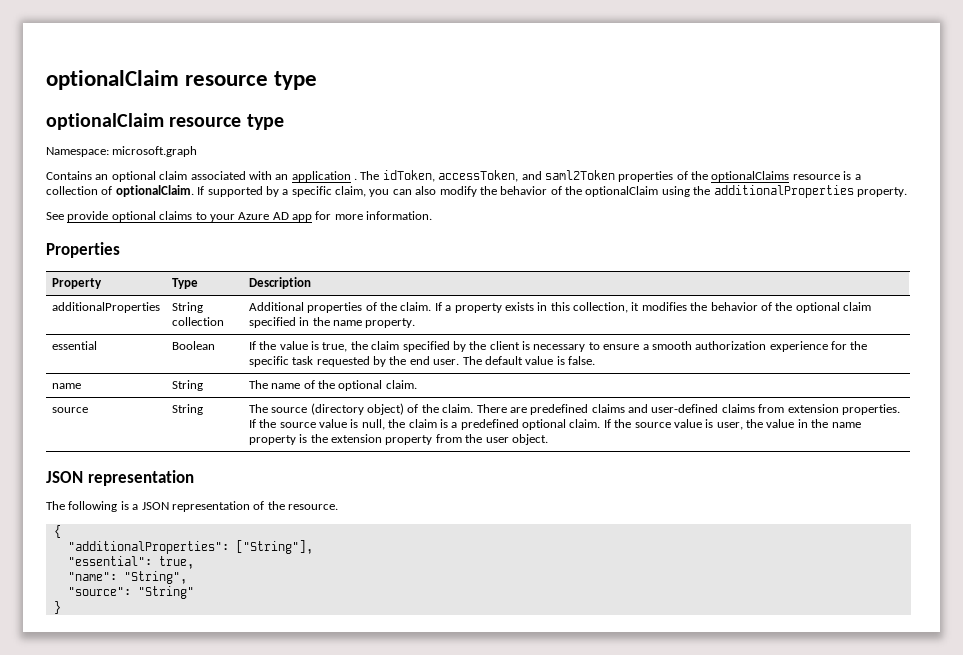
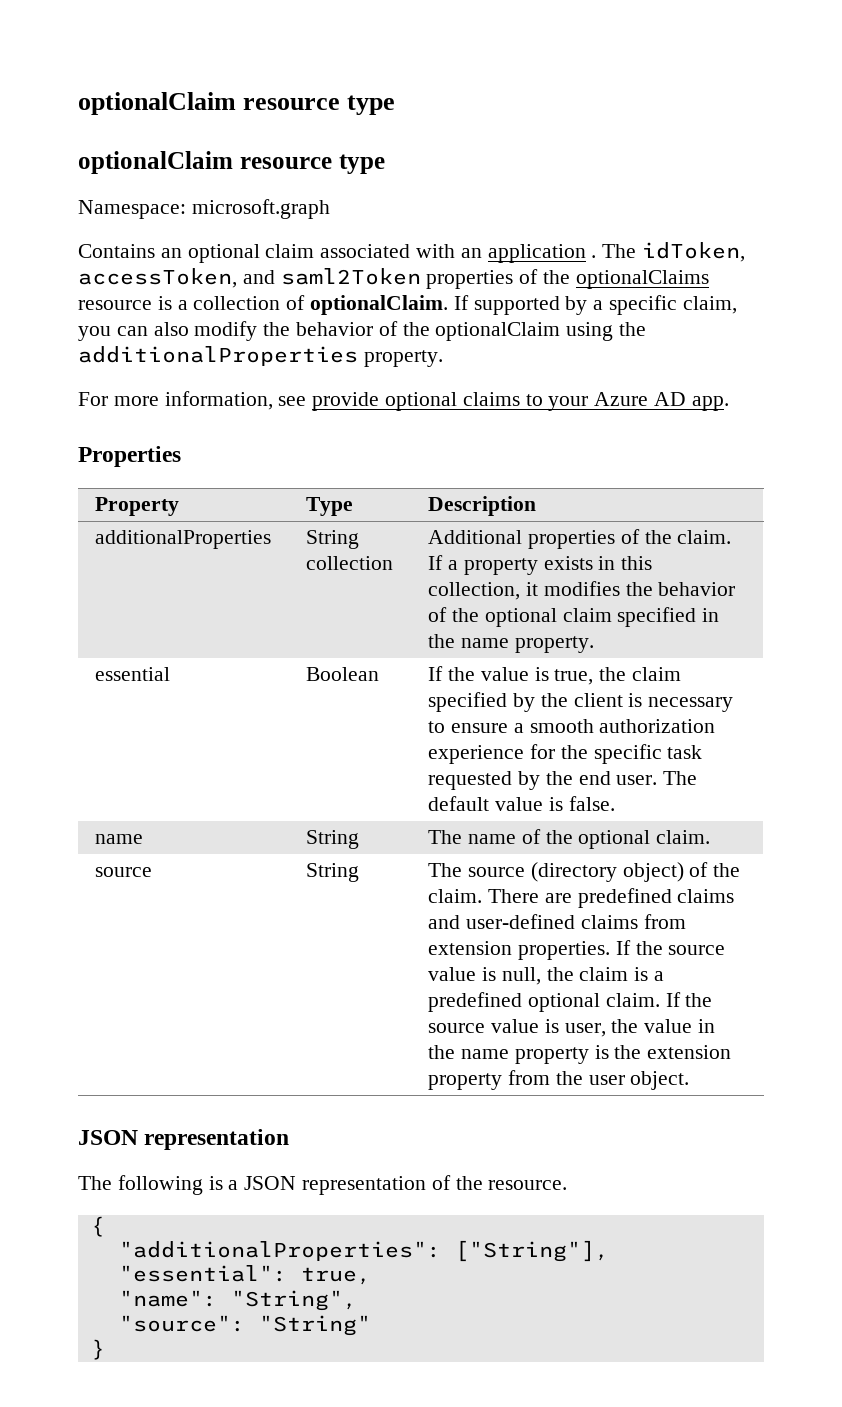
- See provide optional claims to your Azure AD app for more information.
+ For more information, see provide optional claims to your Azure AD app.

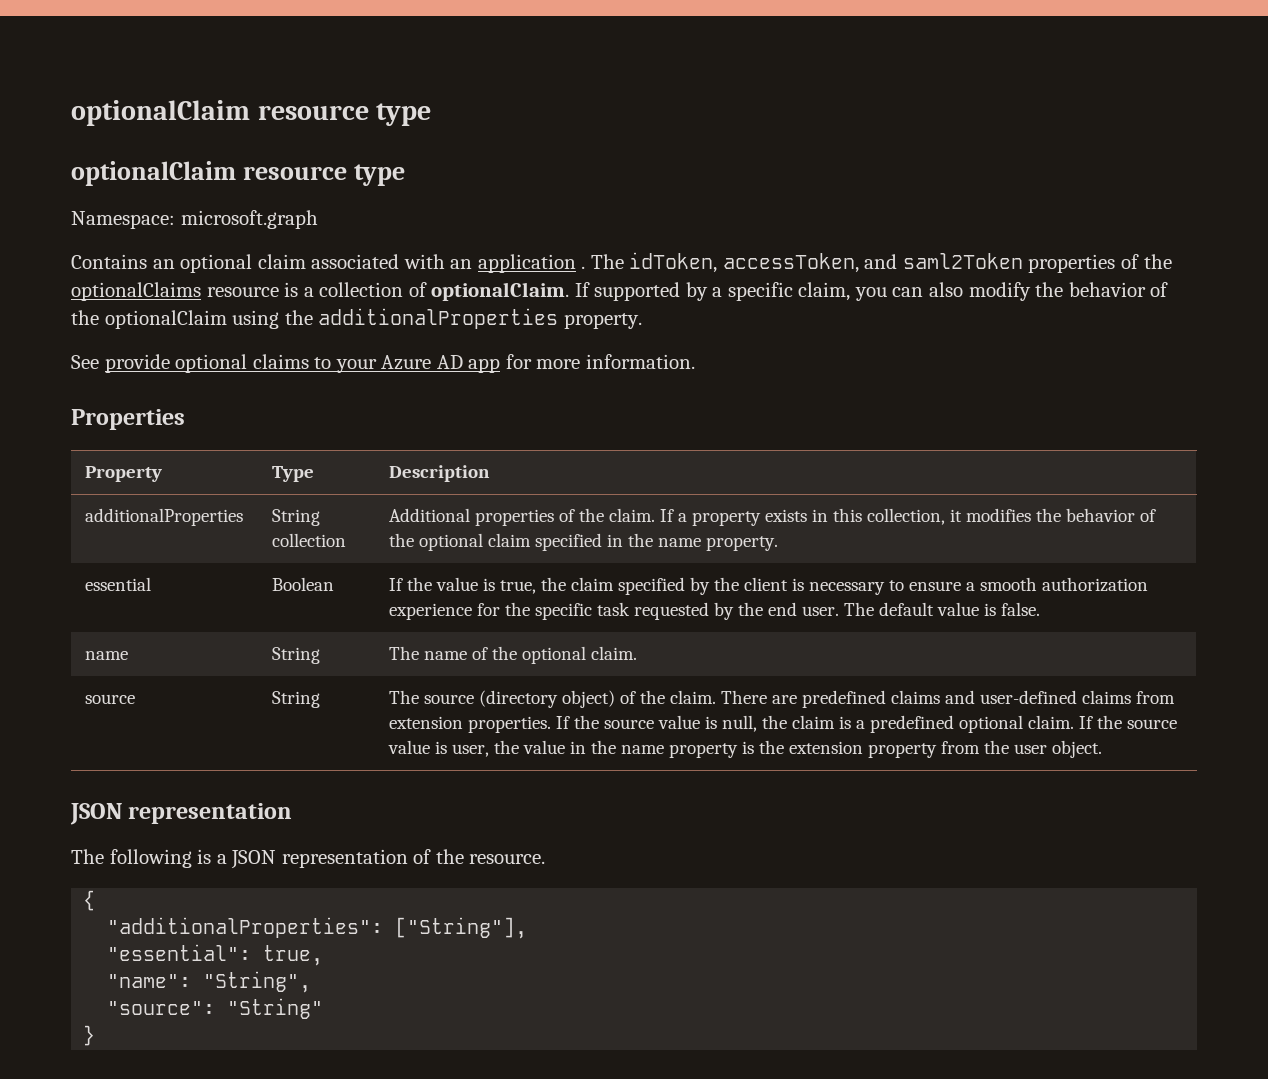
- For more information, see provide optional claims to your Azure AD app.
+ See provide optional claims to your Azure AD app for more information.

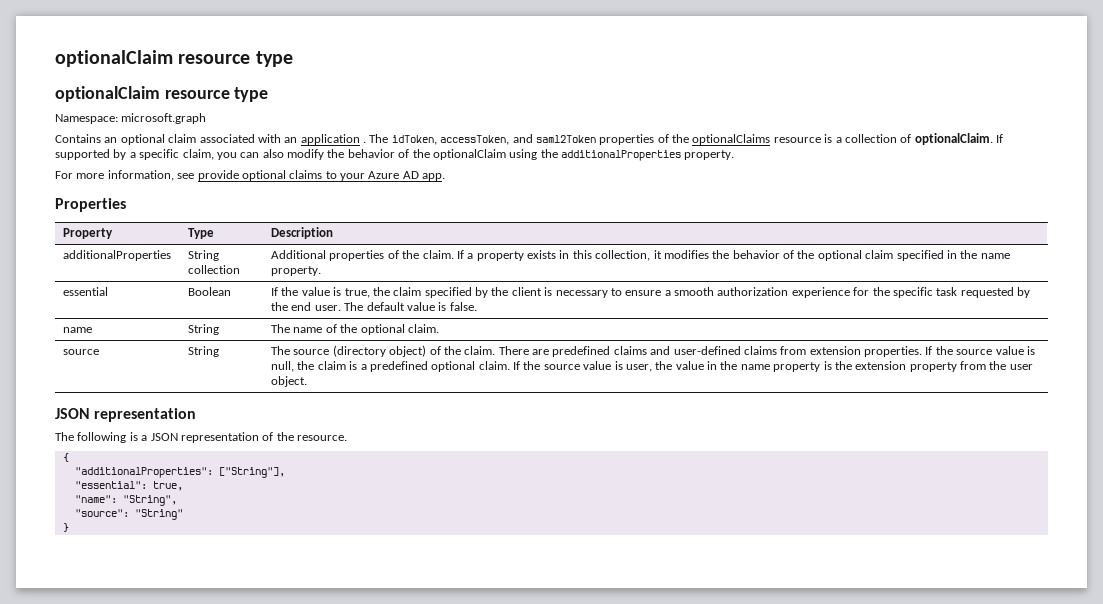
- See provide optional claims to your Azure AD app for more information.
+ For more information, see provide optional claims to your Azure AD app.

